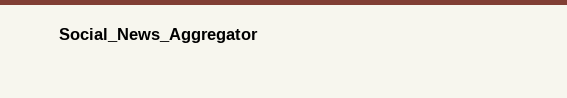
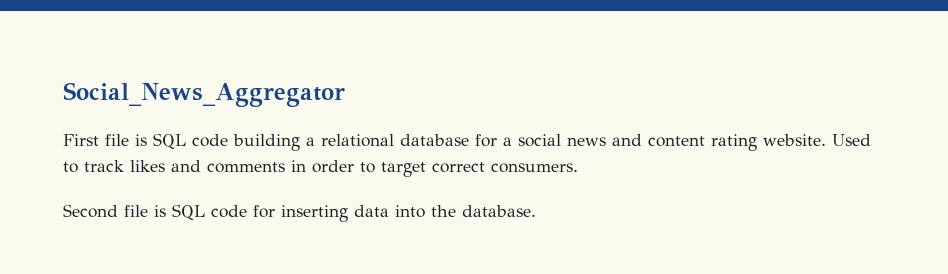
+ First file is SQL code building a relational database for a social news and content rating website. Used to track likes and comments in order to target correct consumers.
+ Second file is SQL code for inserting data into the database.

